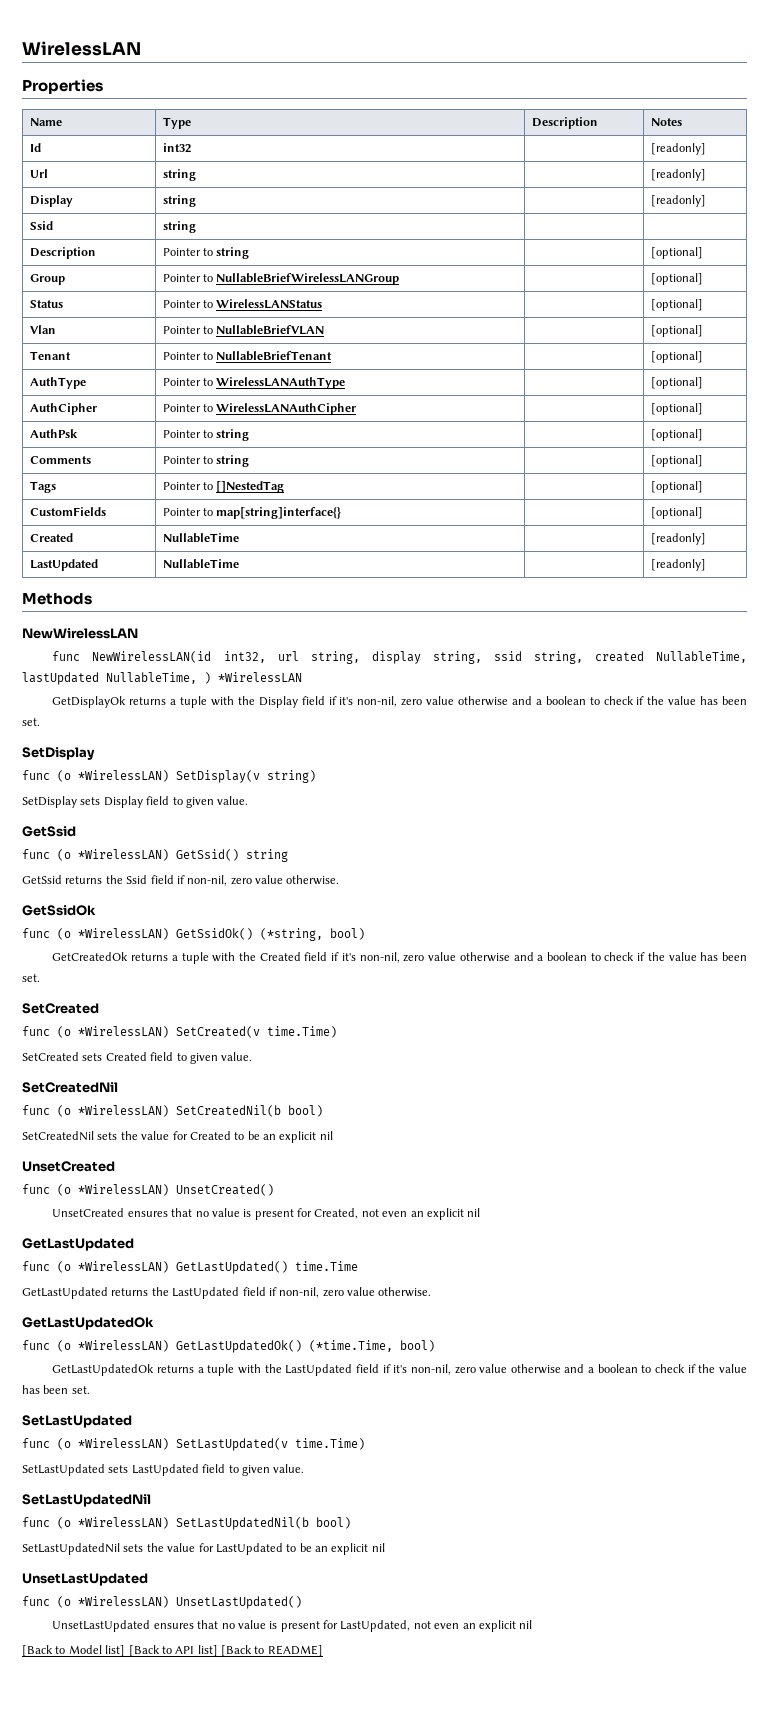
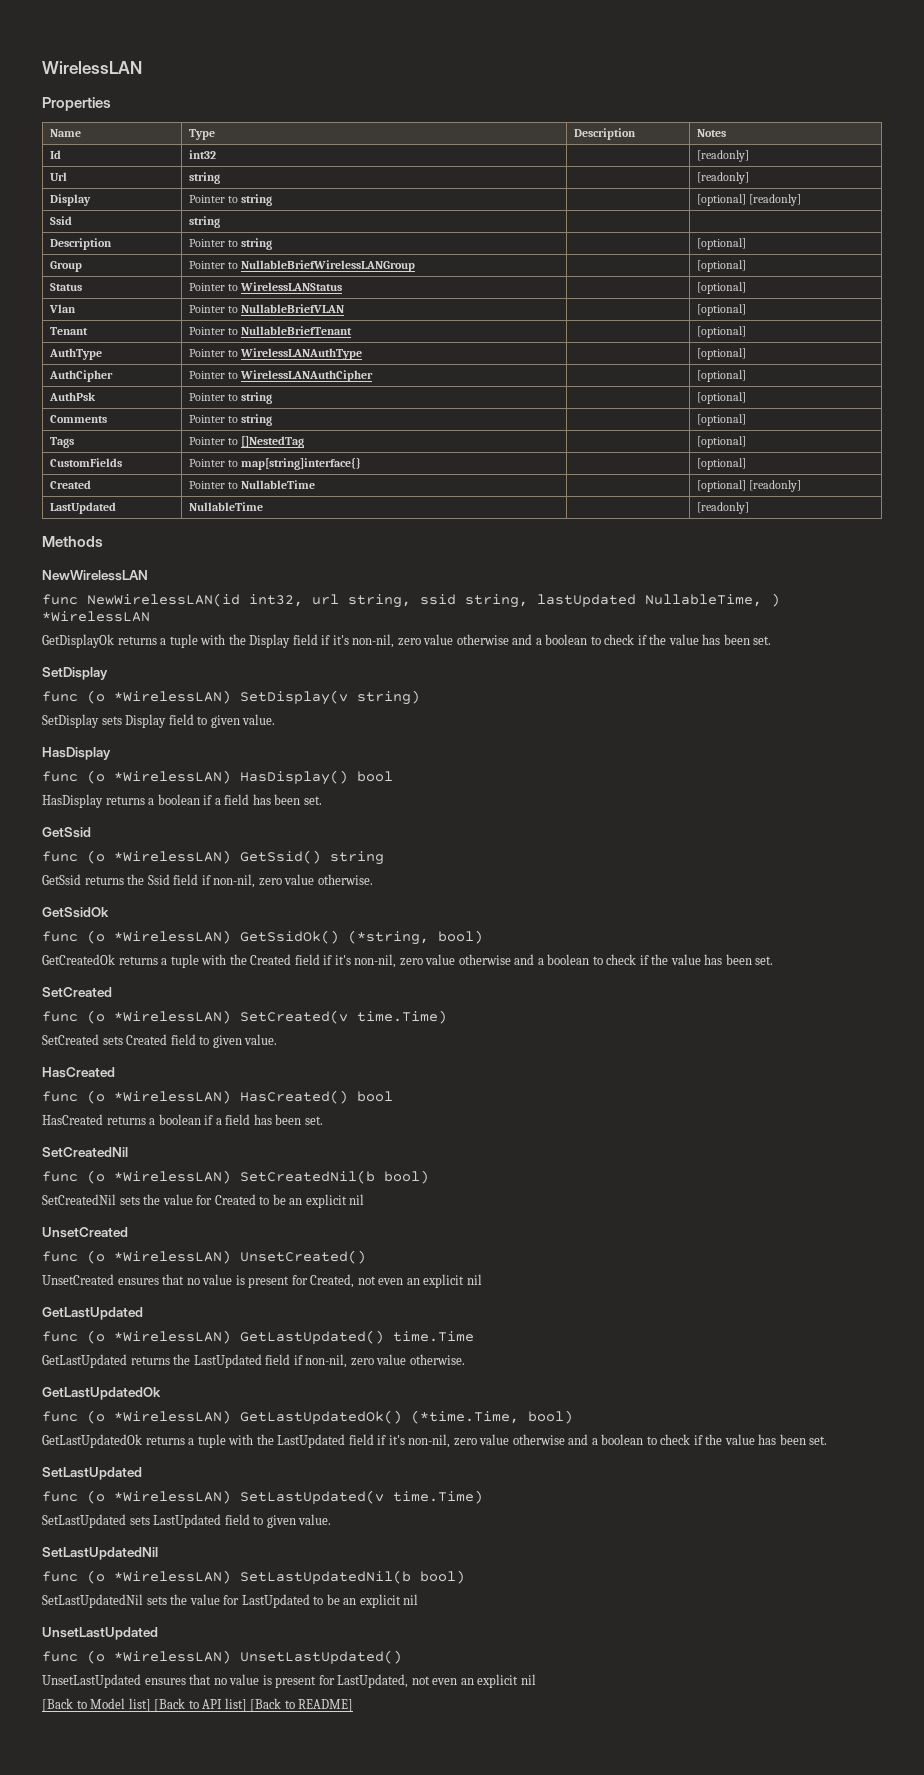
- Display | string | | [readonly]
+ Display | Pointer to string | | [optional] [readonly]
- Created | NullableTime | | [readonly]
+ Created | Pointer to NullableTime | | [optional] [readonly]
- func NewWirelessLAN(id int32, url string, display string, ssid string, created NullableTime, lastUpdated NullableTime, ) *WirelessLAN
+ func NewWirelessLAN(id int32, url string, ssid string, lastUpdated NullableTime, ) *WirelessLAN
  SetDisplay sets Display field to given value.
+ HasDisplay
+ func (o *WirelessLAN) HasDisplay() bool
+ HasDisplay returns a boolean if a field has been set.
  SetCreated sets Created field to given value.
+ HasCreated
+ func (o *WirelessLAN) HasCreated() bool
+ HasCreated returns a boolean if a field has been set.

